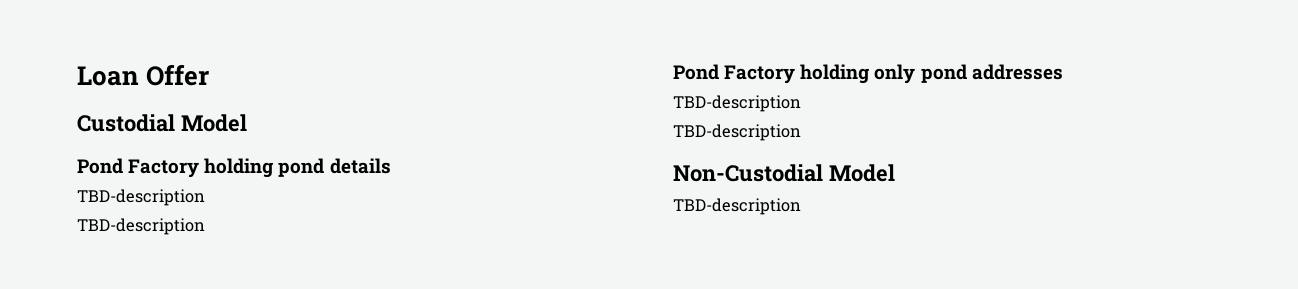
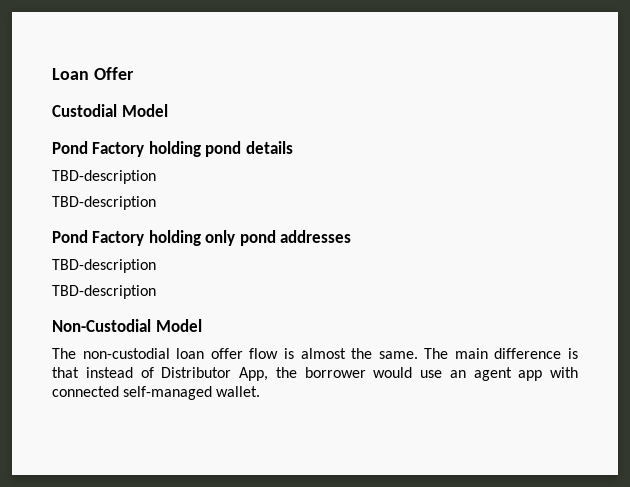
  Non-Custodial Model
- TBD-description
+ The non-custodial loan offer flow is almost the same. The main difference is that instead of Distributor App, the borrower would use an agent app with connected self-managed wallet.

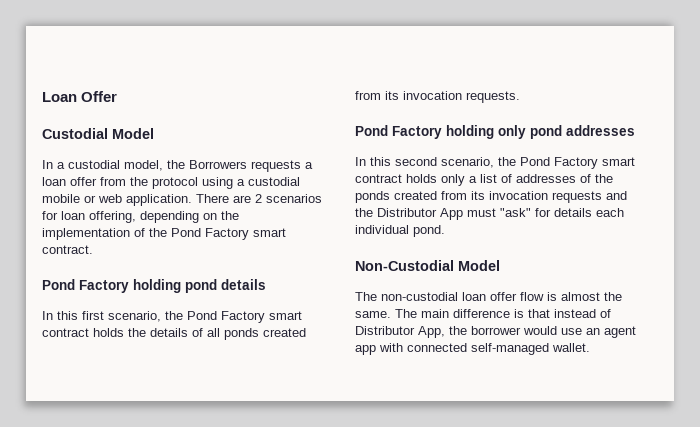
+ In a custodial model, the Borrowers requests a loan offer from the protocol using a custodial mobile or web application. There are 2 scenarios for loan offering, depending on the implementation of the Pond Factory smart contract.
  Pond Factory holding pond details
- TBD-description
- TBD-description
+ In this first scenario, the Pond Factory smart contract holds the details of all ponds created from its invocation requests.
  Pond Factory holding only pond addresses
- TBD-description
- TBD-description
+ In this second scenario, the Pond Factory smart contract holds only a list of addresses of the ponds created from its invocation requests and the Distributor App must "ask" for details each individual pond.

